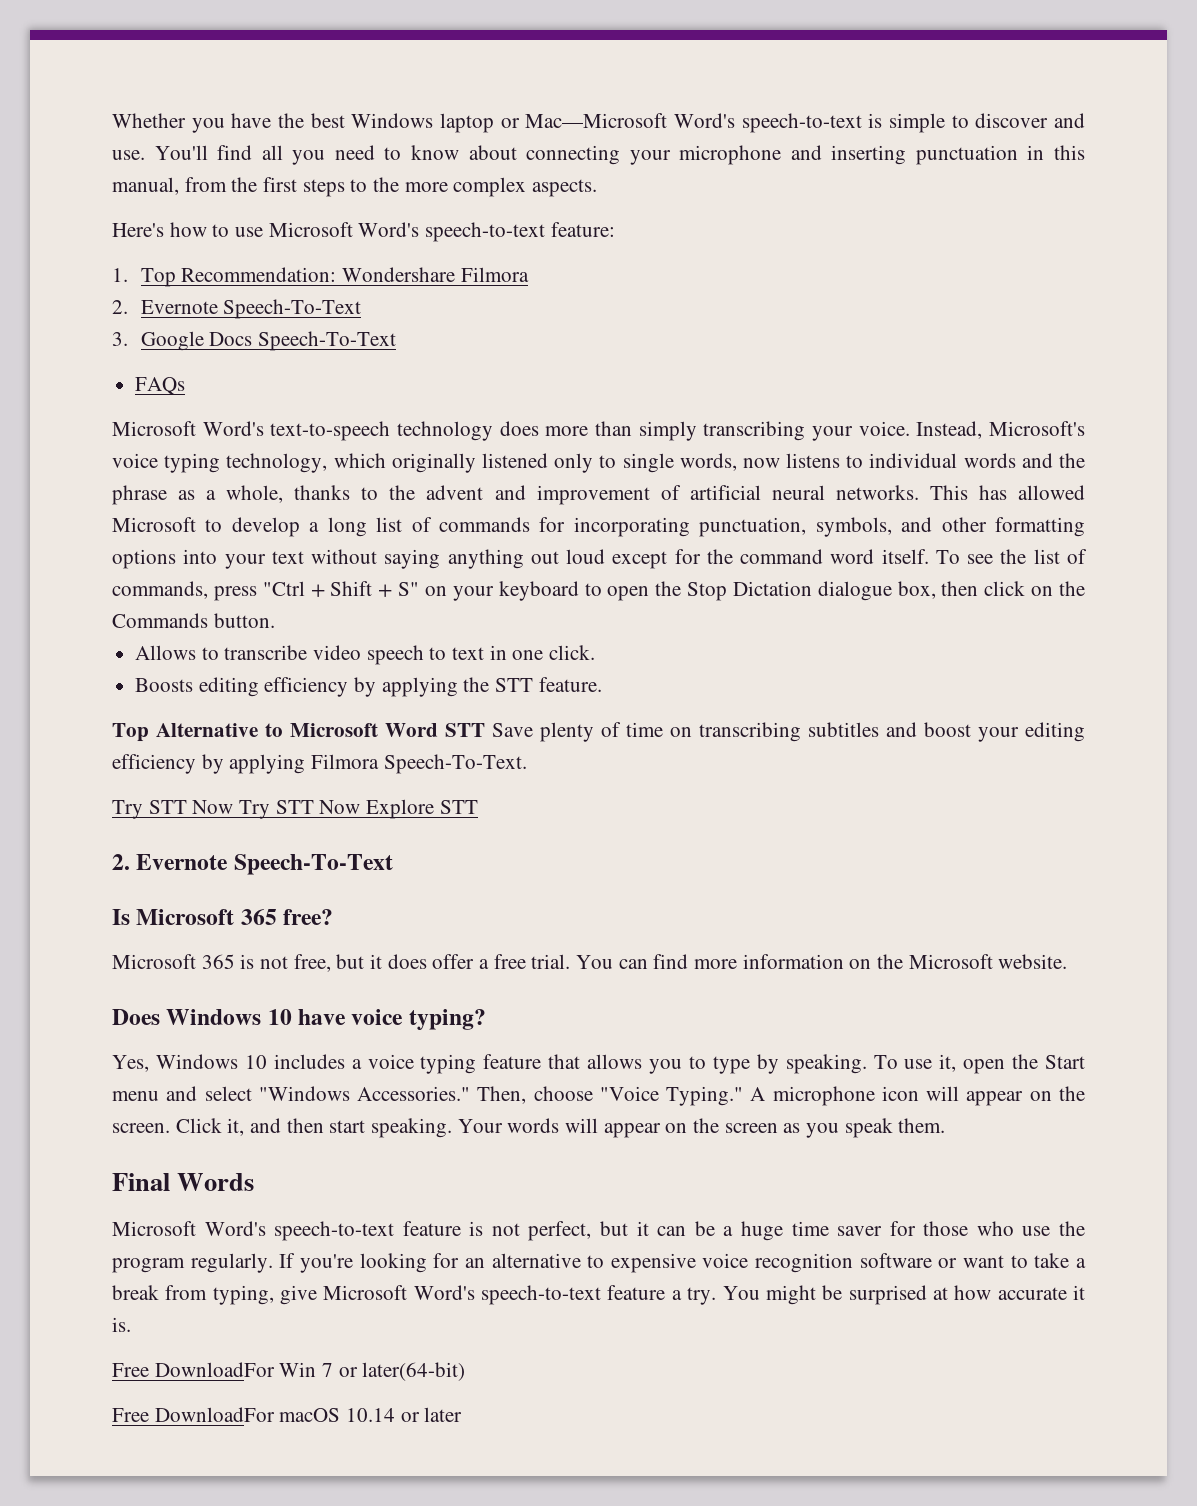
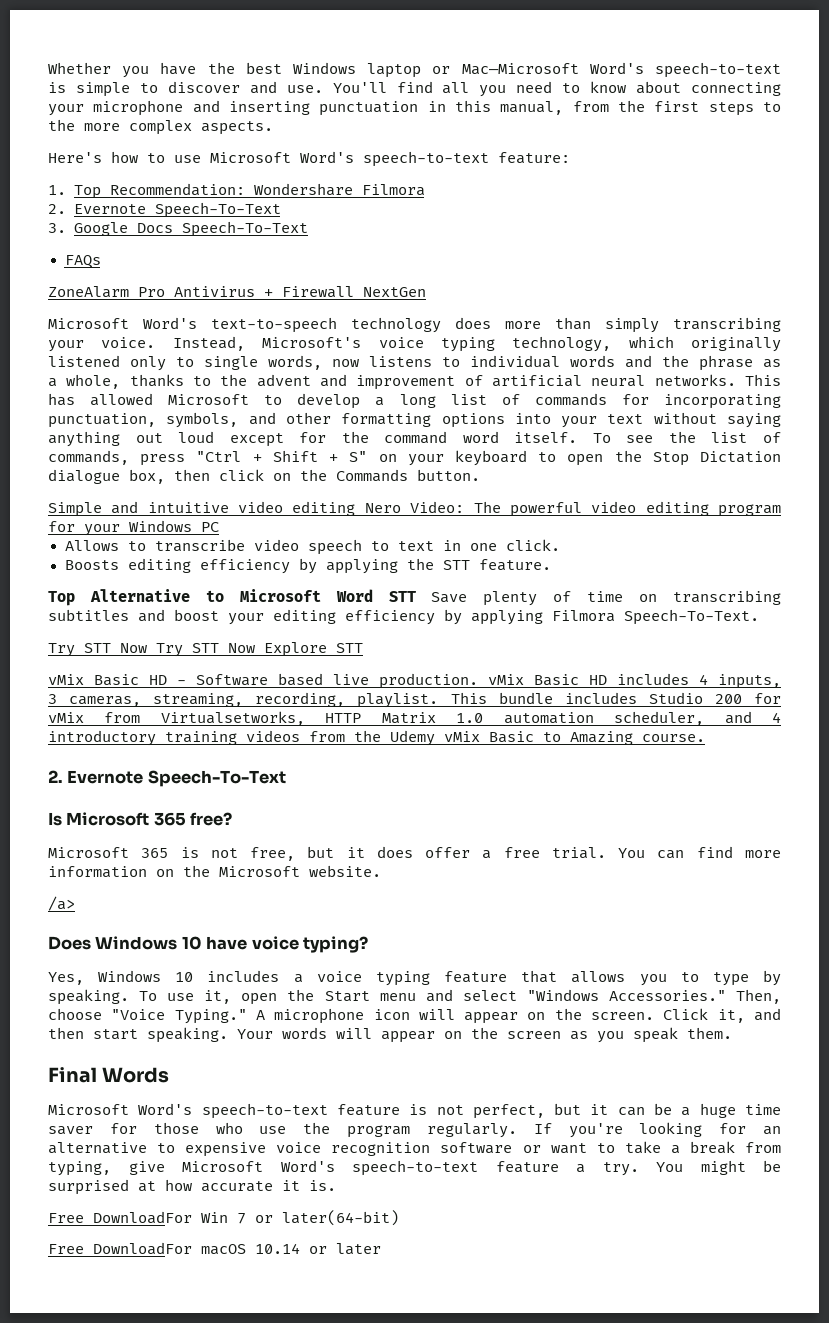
+ ZoneAlarm Pro Antivirus + Firewall NextGen
+ Simple and intuitive video editing Nero Video: The powerful video editing program for your Windows PC
+ vMix Basic HD - Software based live production. vMix Basic HD includes 4 inputs, 3 cameras, streaming, recording, playlist. This bundle includes Studio 200 for vMix from Virtualsetworks, HTTP Matrix 1.0 automation scheduler, and 4 introductory training videos from the Udemy vMix Basic to Amazing course.
+ /a>

